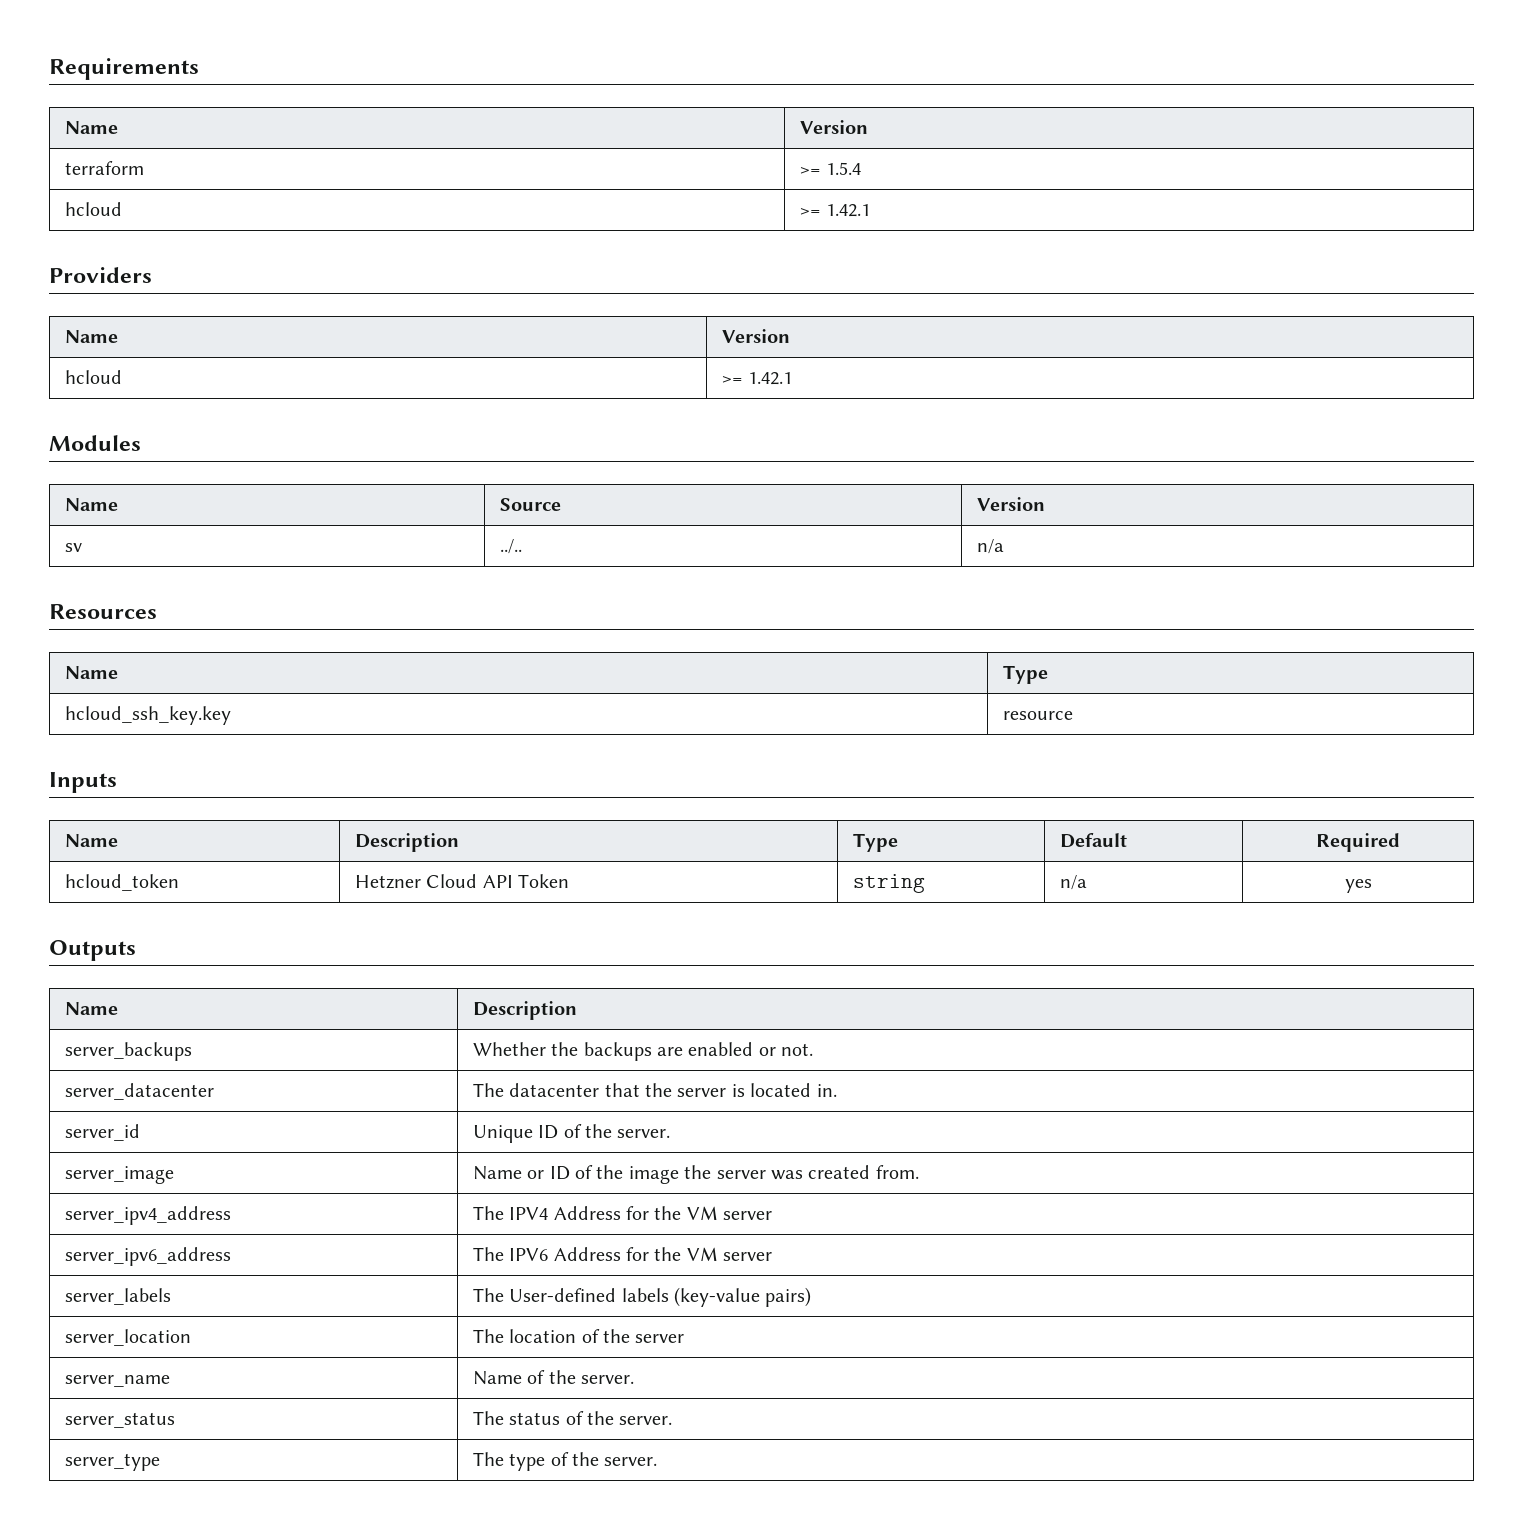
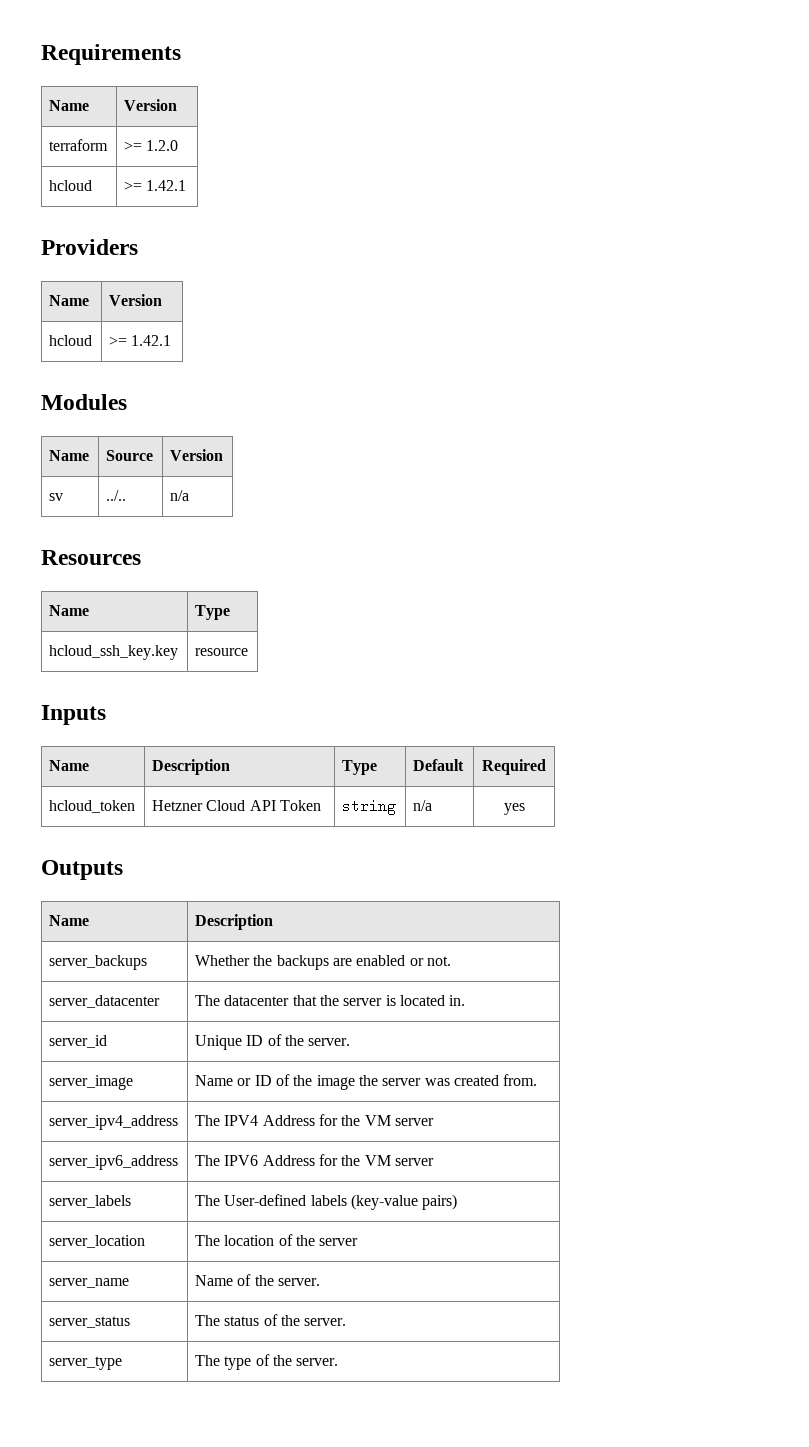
- terraform | >= 1.5.4
+ terraform | >= 1.2.0

